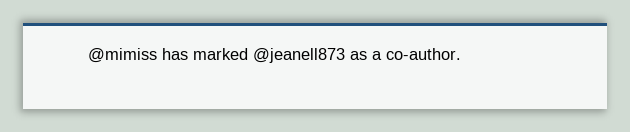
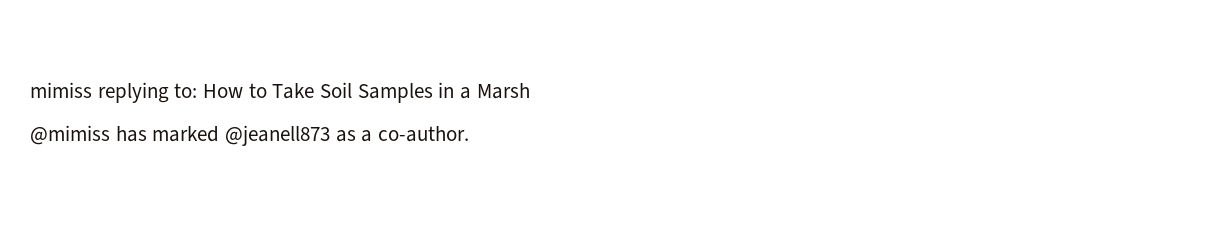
+ mimiss replying to: How to Take Soil Samples in a Marsh

